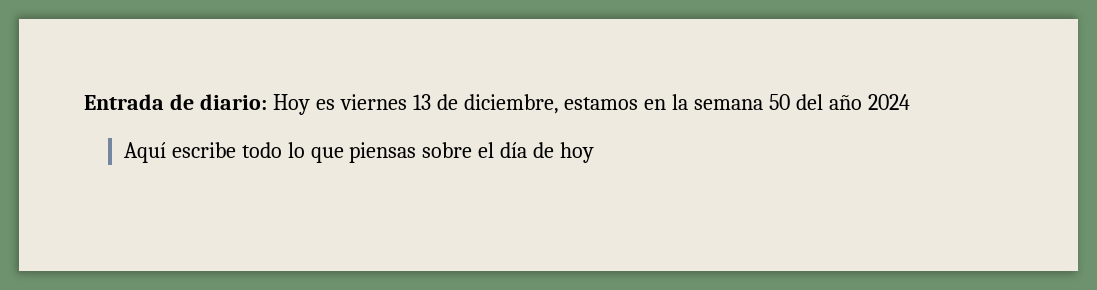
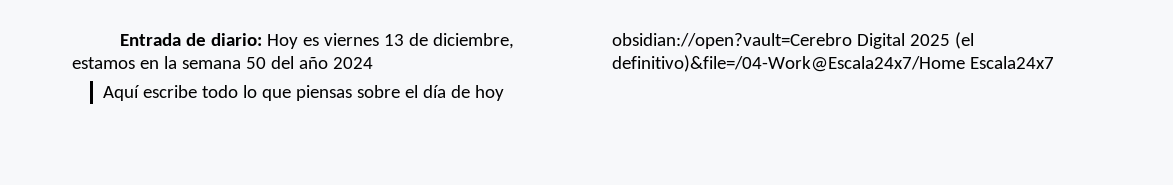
+ obsidian://open?vault=Cerebro Digital 2025 (el definitivo)&file=/04-Work@Escala24x7/Home Escala24x7

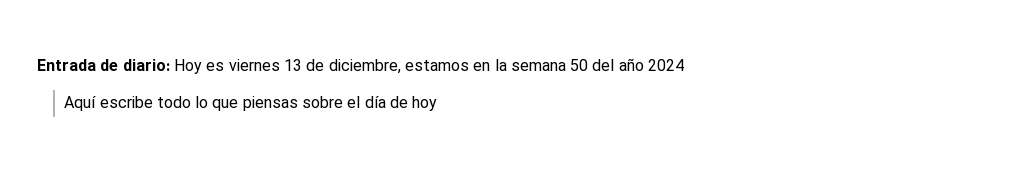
- obsidian://open?vault=Cerebro Digital 2025 (el definitivo)&file=/04-Work@Escala24x7/Home Escala24x7

